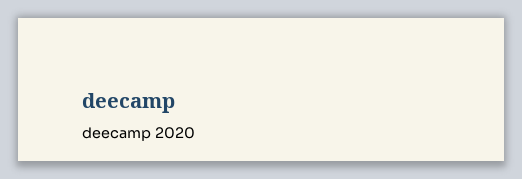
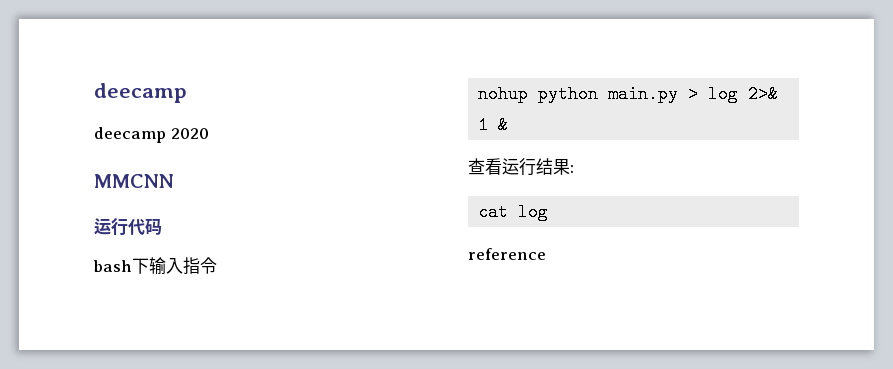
+ MMCNN
+ 运行代码
+ bash下输入指令
+ nohup python main.py > log 2>& 1 &
+ 查看运行结果:
+ cat log
+ reference

